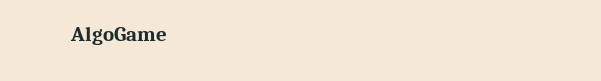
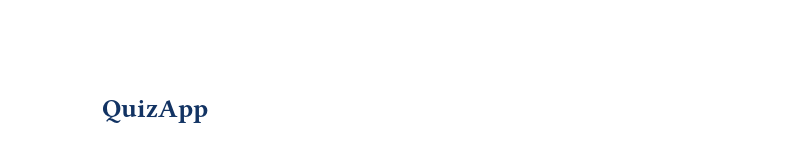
- AlgoGame
+ QuizApp

